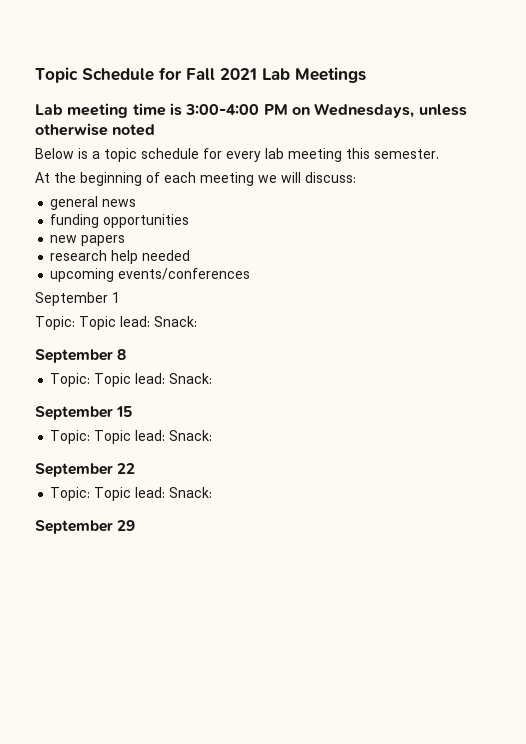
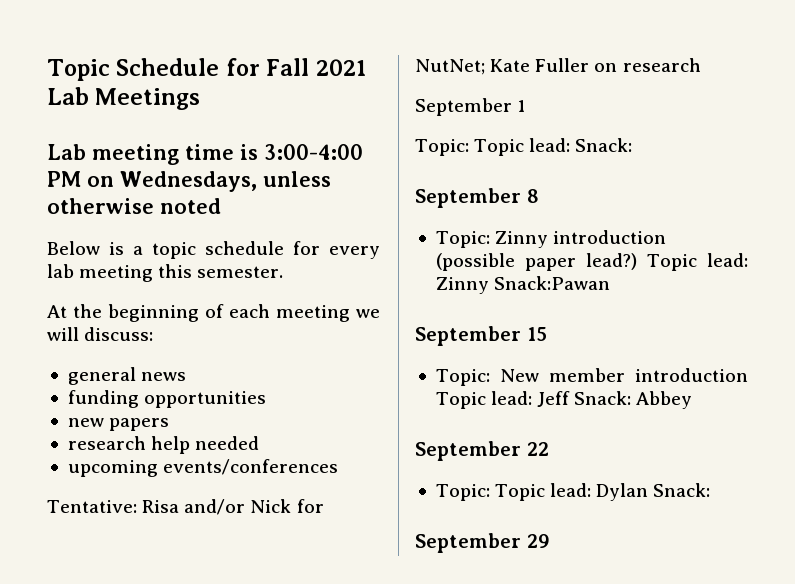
+ Tentative: Risa and/or Nick for NutNet; Kate Fuller on research
  September 8
- Topic: Topic lead: Snack:
+ Topic: Zinny introduction (possible paper lead?) Topic lead: Zinny Snack:Pawan
  September 15
- Topic: Topic lead: Snack:
+ Topic: New member introduction Topic lead: Jeff Snack: Abbey
  September 22
- Topic: Topic lead: Snack:
+ Topic: Topic lead: Dylan Snack:

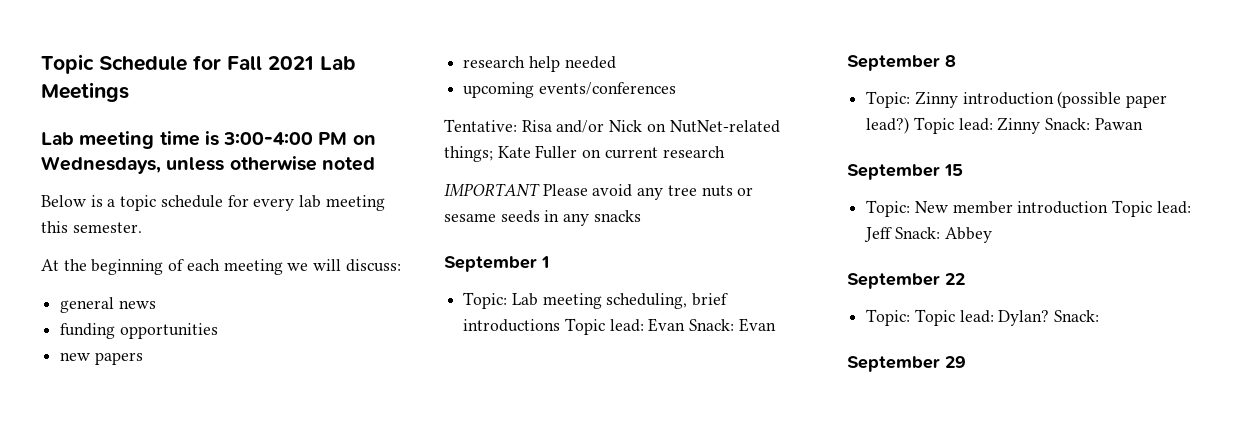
- Tentative: Risa and/or Nick for NutNet; Kate Fuller on research
+ Tentative: Risa and/or Nick on NutNet-related things; Kate Fuller on current research
+ IMPORTANT Please avoid any tree nuts or sesame seeds in any snacks
  September 1
- Topic: Topic lead: Snack:
+ Topic: Lab meeting scheduling, brief introductions Topic lead: Evan Snack: Evan
- Topic lead: Zinny Snack:Pawan
+ Topic lead: Zinny Snack: Pawan
- Topic: Topic lead: Dylan Snack:
+ Topic: Topic lead: Dylan? Snack:

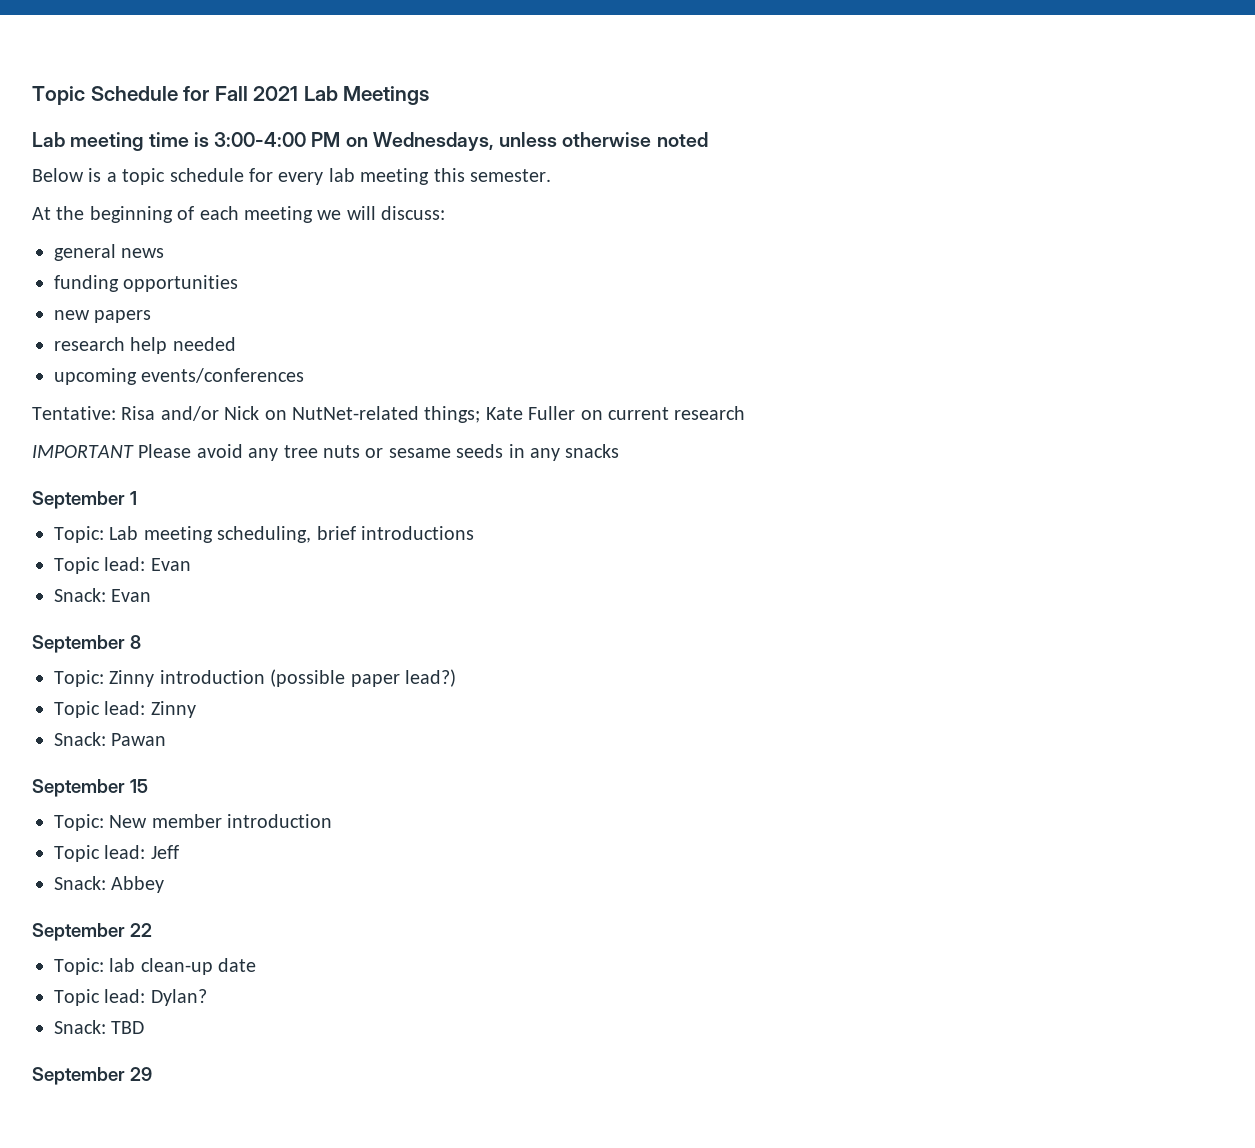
- Topic: Lab meeting scheduling, brief introductions Topic lead: Evan Snack: Evan
+ Topic: Lab meeting scheduling, brief introductions
+ Topic lead: Evan
+ Snack: Evan
- Topic: Zinny introduction (possible paper lead?) Topic lead: Zinny Snack: Pawan
+ Topic: Zinny introduction (possible paper lead?)
+ Topic lead: Zinny
+ Snack: Pawan
- Topic: New member introduction Topic lead: Jeff Snack: Abbey
+ Topic: New member introduction
+ Topic lead: Jeff
+ Snack: Abbey
- Topic: Topic lead: Dylan? Snack:
+ Topic: lab clean-up date
+ Topic lead: Dylan?
+ Snack: TBD

